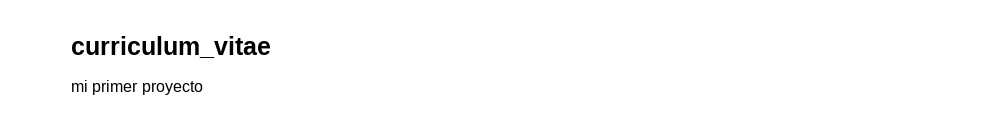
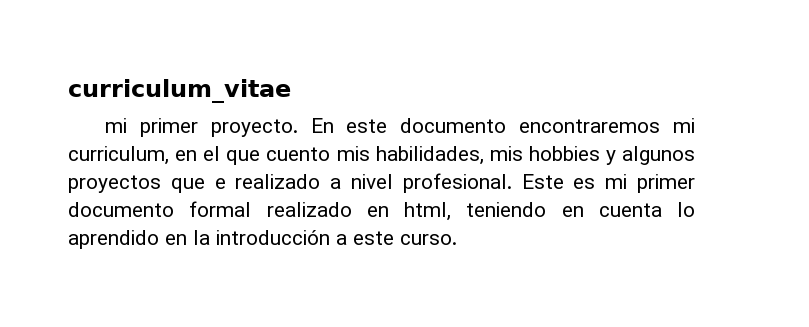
- mi primer proyecto
+ mi primer proyecto. En este documento encontraremos mi curriculum, en el que cuento mis habilidades, mis hobbies y algunos proyectos que e realizado a nivel profesional. Este es mi primer documento formal realizado en html, teniendo en cuenta lo aprendido en la introducción a este curso.

